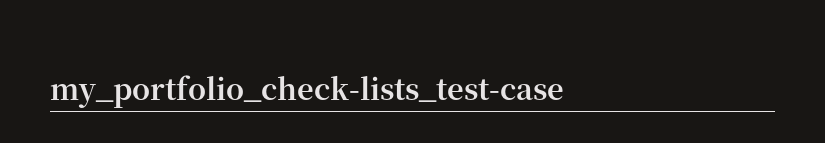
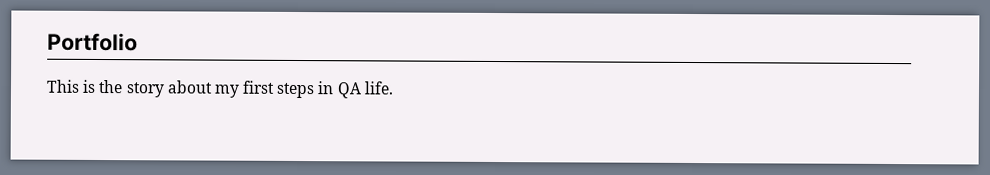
- my_portfolio_check-lists_test-case
+ Portfolio
+ This is the story about my first steps in QA life.

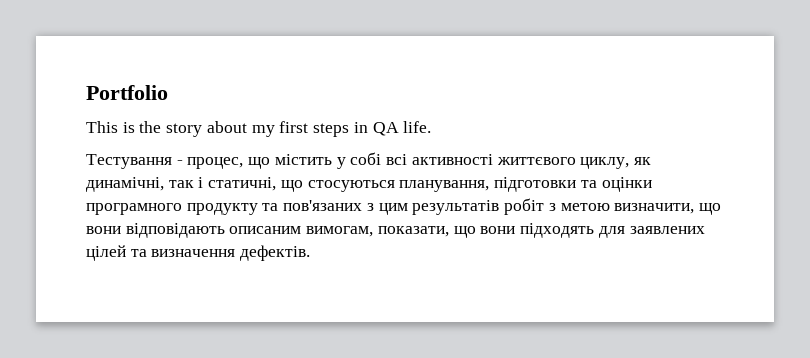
+ Тестування - процес, що містить у собі всі активності життєвого циклу, як динамічні, так і статичні, що стосуються планування, підготовки та оцінки програмного продукту та пов'язаних з цим результатів робіт з метою визначити, що вони відповідають описаним вимогам, показати, що вони підходять для заявлених цілей та визначення дефектів.

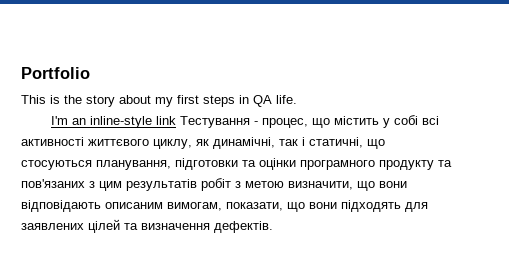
- Тестування - процес, що містить у собі всі активності життєвого циклу, як динамічні, так і статичні, що стосуються планування, підготовки та оцінки програмного продукту та пов'язаних з цим результатів робіт з метою визначити, що вони відповідають описаним вимогам, показати, що вони підходять для заявлених цілей та визначення дефектів.
+ I'm an inline-style link Тестування - процес, що містить у собі всі активності життєвого циклу, як динамічні, так і статичні, що стосуються планування, підготовки та оцінки програмного продукту та пов'язаних з цим результатів робіт з метою визначити, що вони відповідають описаним вимогам, показати, що вони підходять для заявлених цілей та визначення дефектів.

